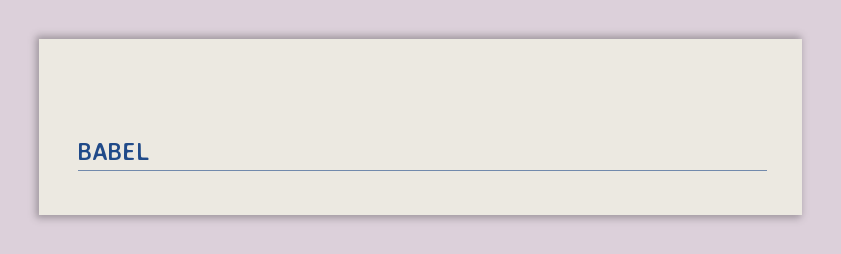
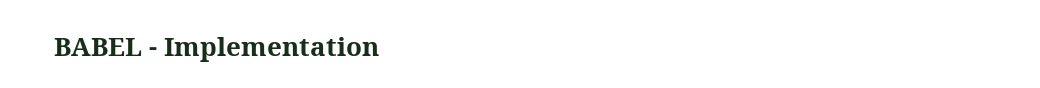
- BABEL
+ BABEL - Implementation

